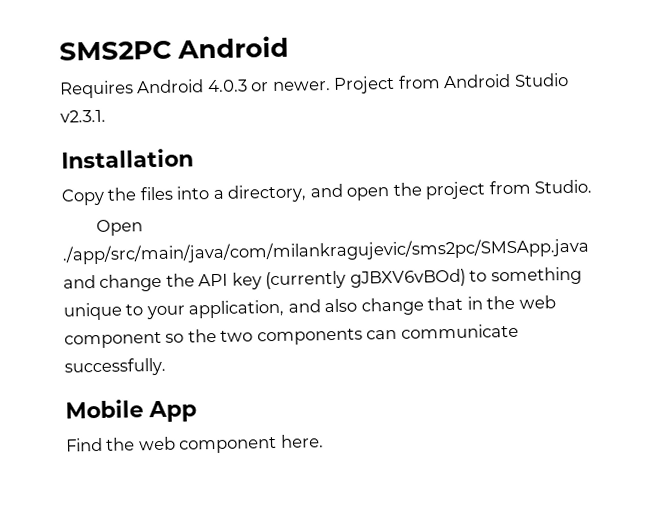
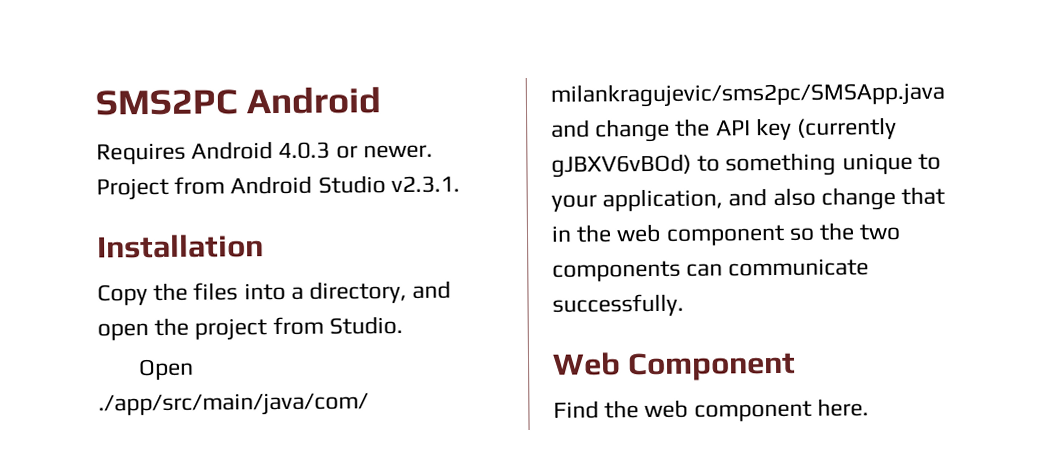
- Mobile App
+ Web Component

